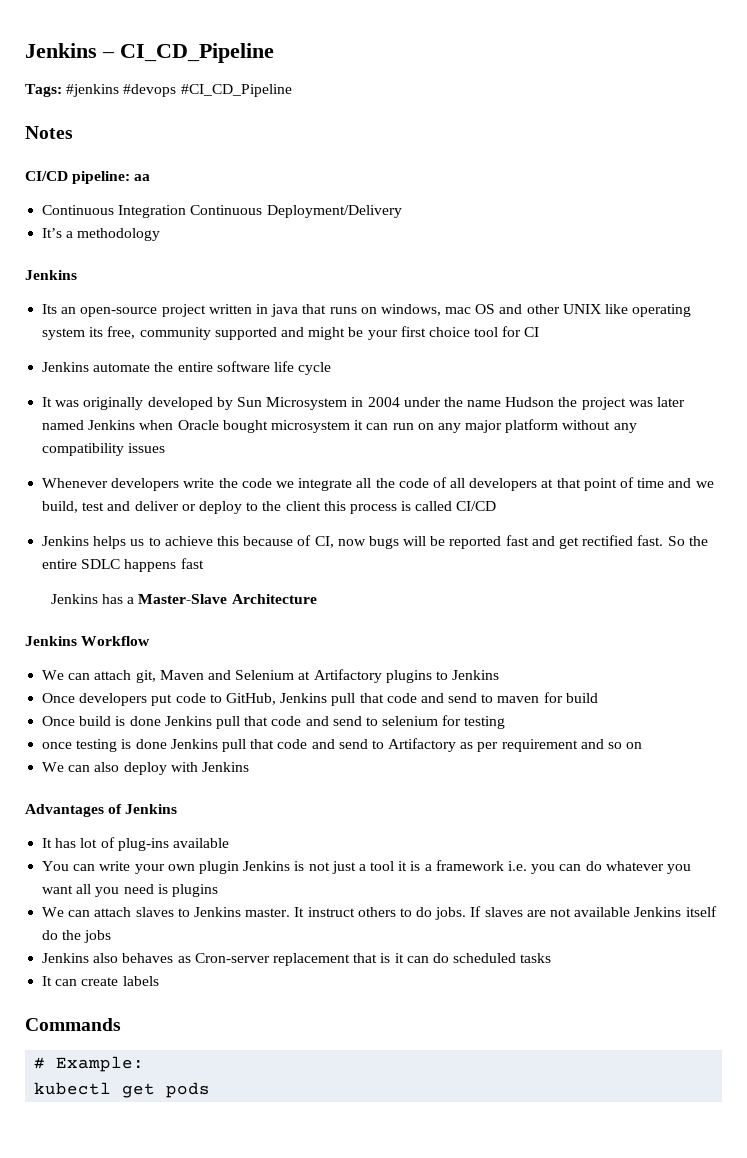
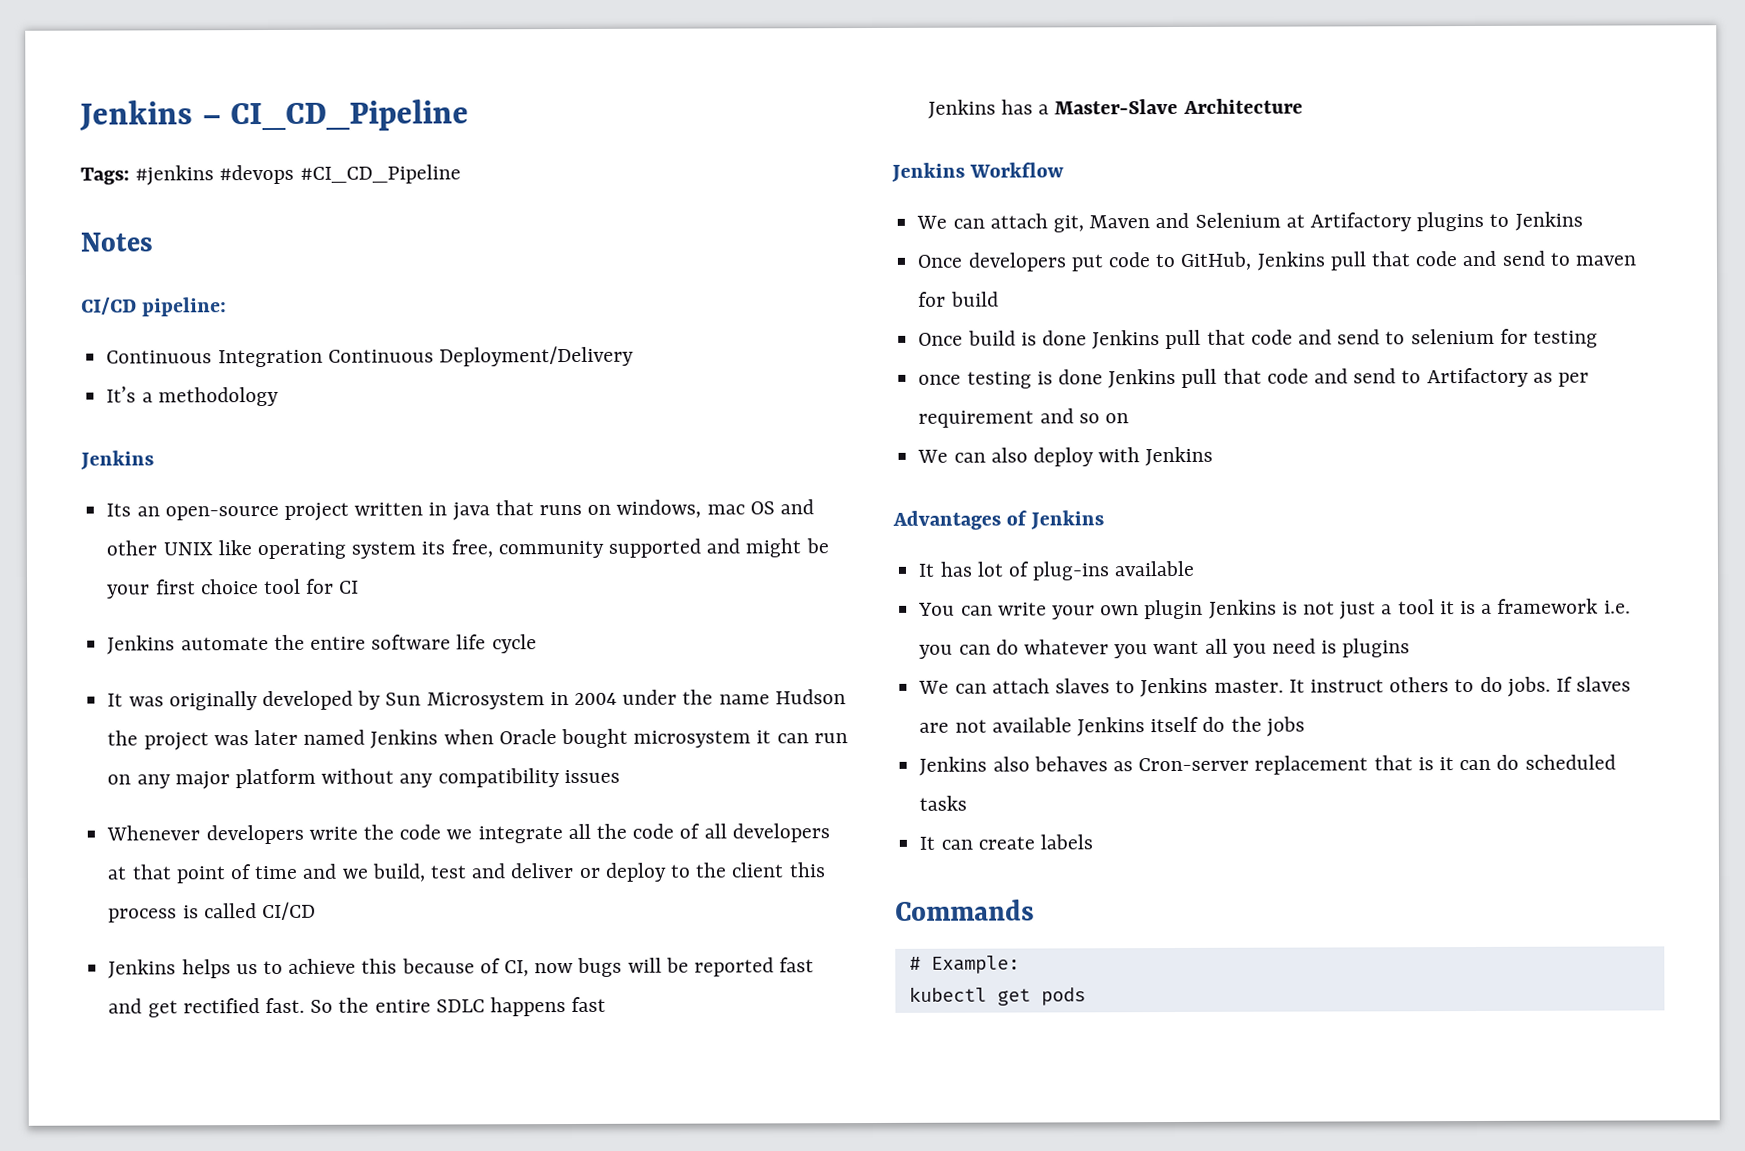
- CI/CD pipeline: aa
+ CI/CD pipeline:

